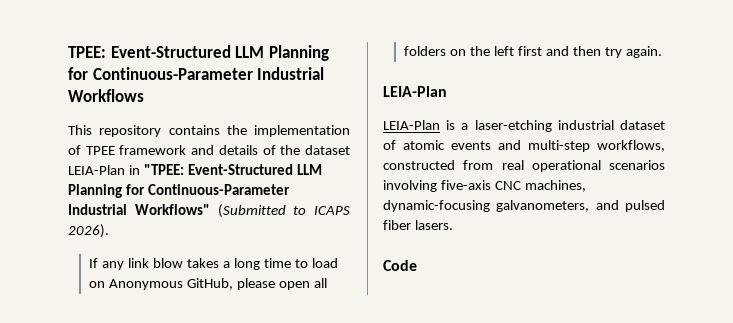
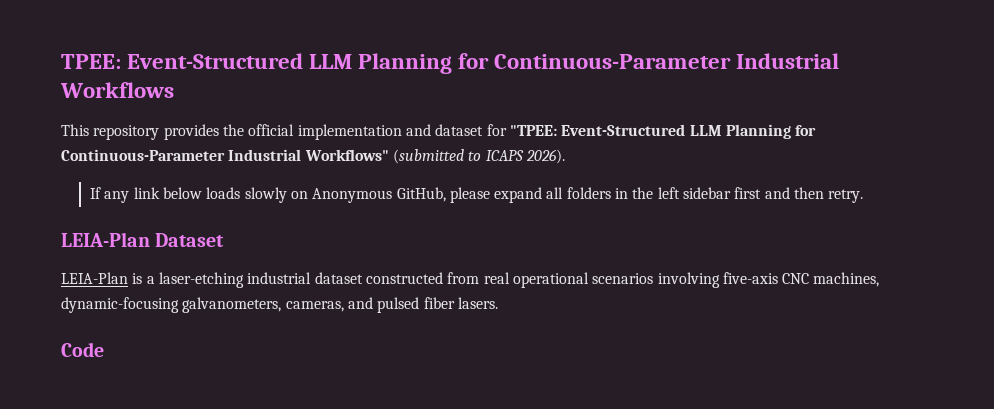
- This repository contains the implementation of TPEE framework and details of the dataset LEIA-Plan in "TPEE: Event-Structured LLM Planning for Continuous-Parameter Industrial Workflows" (Submitted to ICAPS 2026).
+ This repository provides the official implementation and dataset for "TPEE: Event-Structured LLM Planning for Continuous-Parameter Industrial Workflows" (submitted to ICAPS 2026).
- If any link blow takes a long time to load on Anonymous GitHub, please open all folders on the left first and then try again.
- LEIA-Plan
+ If any link below loads slowly on Anonymous GitHub, please expand all folders in the left sidebar first and then retry.
+ LEIA-Plan Dataset
- LEIA-Plan is a laser-etching industrial dataset of atomic events and multi-step workflows, constructed from real operational scenarios involving five-axis CNC machines, dynamic-focusing galvanometers, and pulsed fiber lasers.
+ LEIA-Plan is a laser-etching industrial dataset constructed from real operational scenarios involving five-axis CNC machines, dynamic-focusing galvanometers, cameras, and pulsed fiber lasers.

